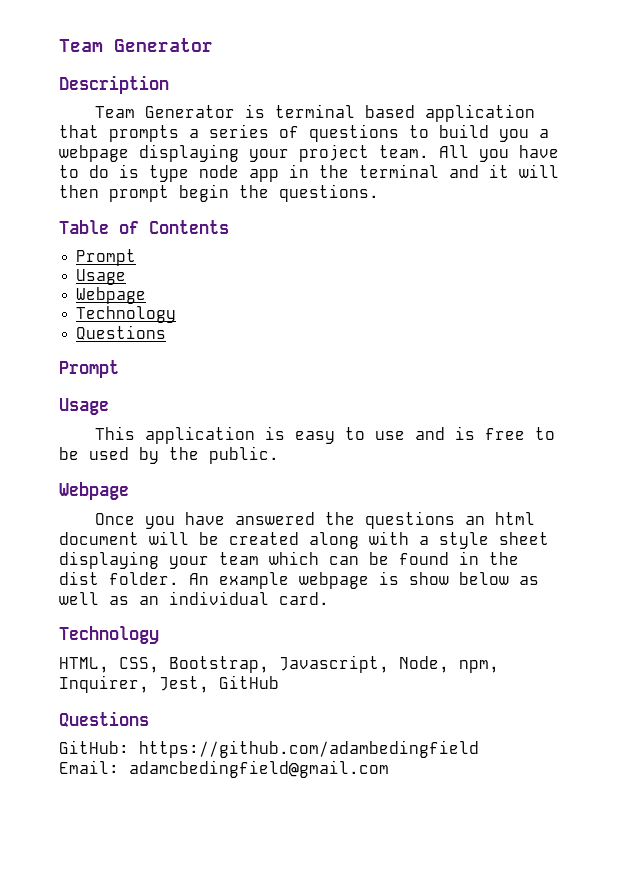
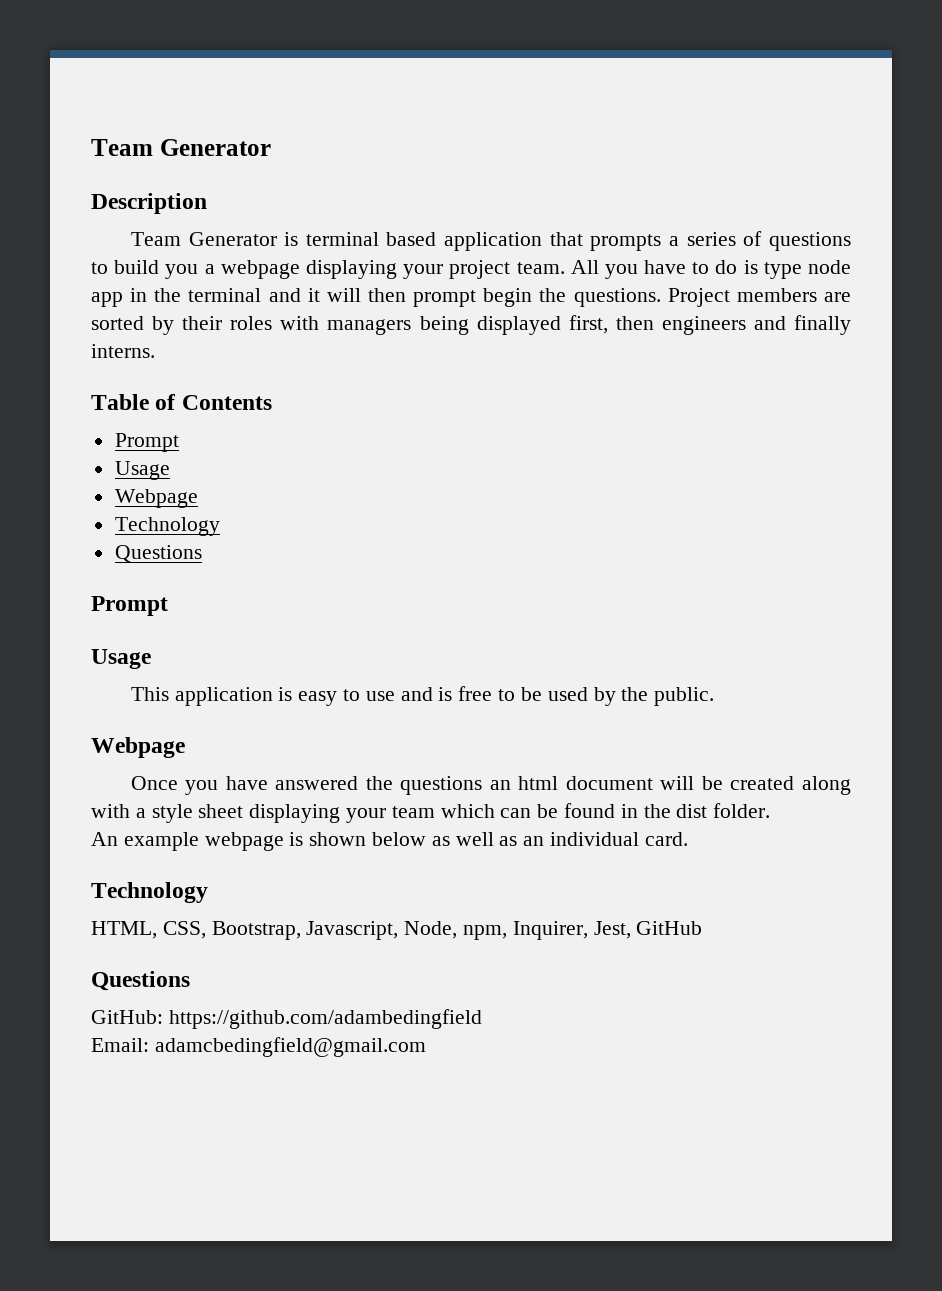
+ Project members are sorted by their roles with managers being displayed first, then engineers and finally interns.
- Once you have answered the questions an html document will be created along with a style sheet displaying your team which can be found in the dist folder. An example webpage is show below as well as an individual card.
+ Once you have answered the questions an html document will be created along with a style sheet displaying your team which can be found in the dist folder.
+ An example webpage is shown below as well as an individual card.

